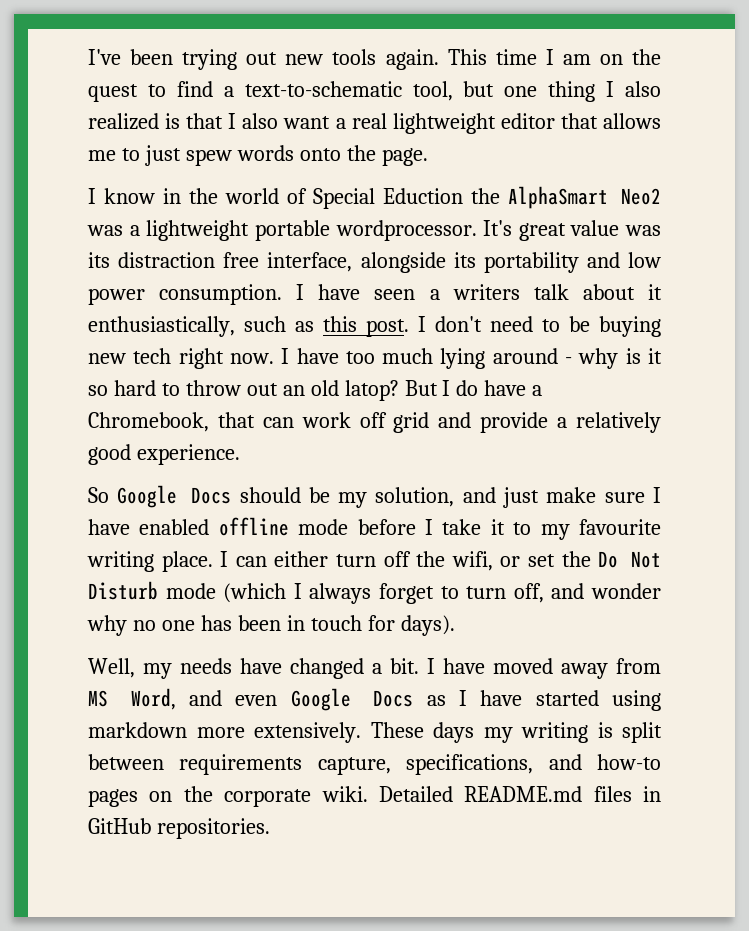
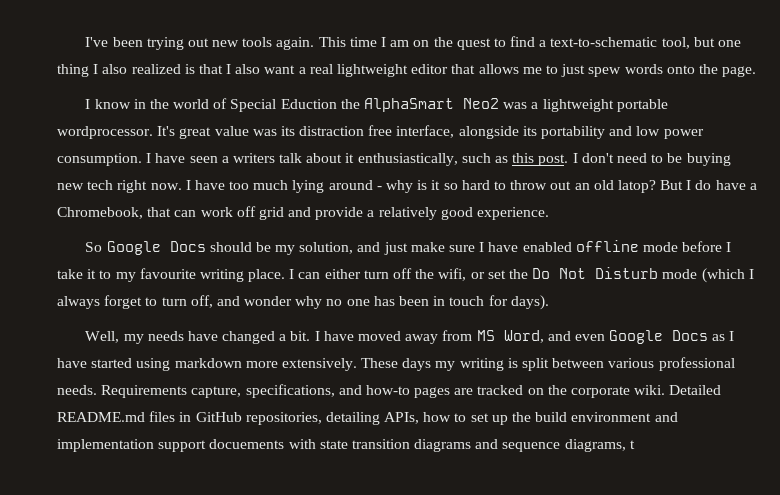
- These days my writing is split between requirements capture, specifications, and how-to pages on the corporate wiki.
+ These days my writing is split between various professional needs. Requirements capture, specifications, and how-to pages are tracked on the corporate wiki.
- Detailed README.md files in GitHub repositories.
+ Detailed README.md files in GitHub repositories, detailing APIs, how to set up the build environment and implementation support docuements with state transition diagrams and sequence diagrams, t

